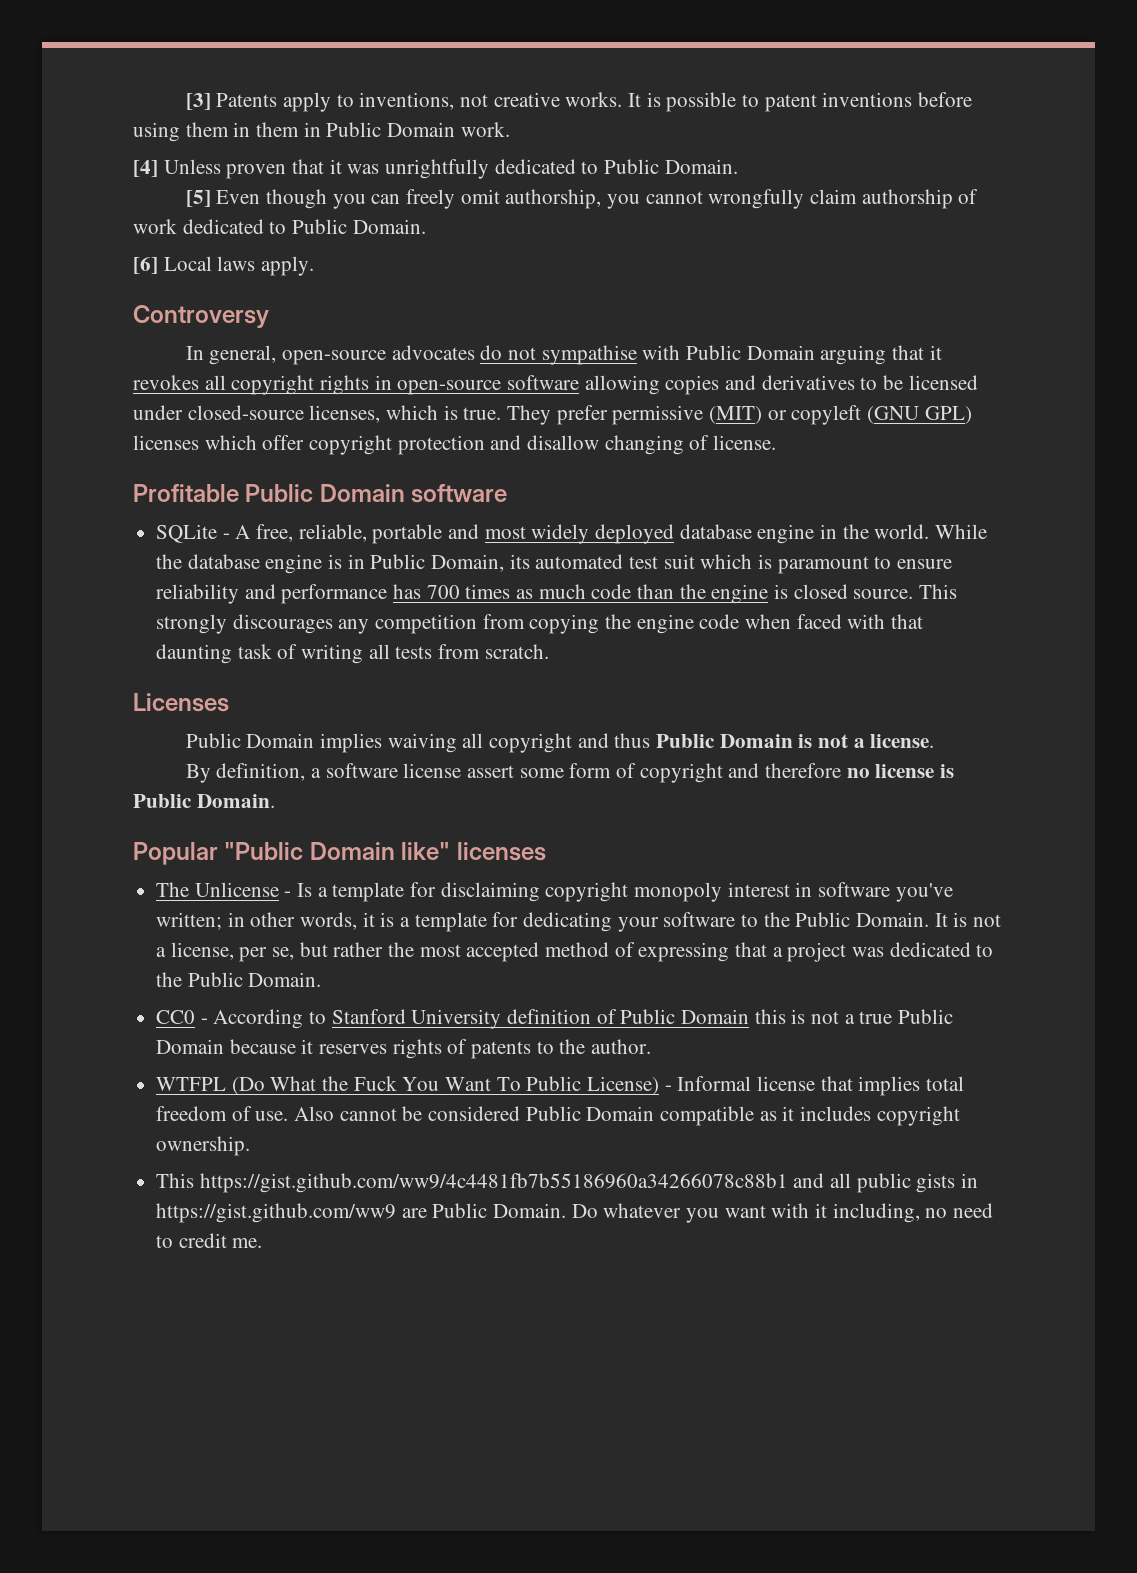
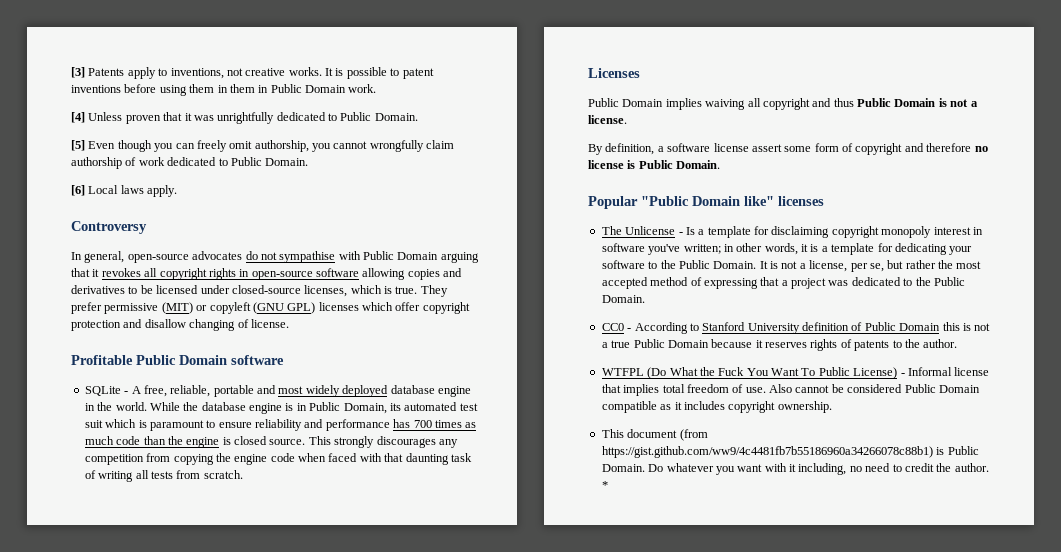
- This https://gist.github.com/ww9/4c4481fb7b55186960a34266078c88b1 and all public gists in https://gist.github.com/ww9 are Public Domain.
+ This document (from https://gist.github.com/ww9/4c4481fb7b55186960a34266078c88b1) is Public Domain.
- Do whatever you want with it including, no need to credit me.
+ Do whatever you want with it including, no need to credit the author. *

